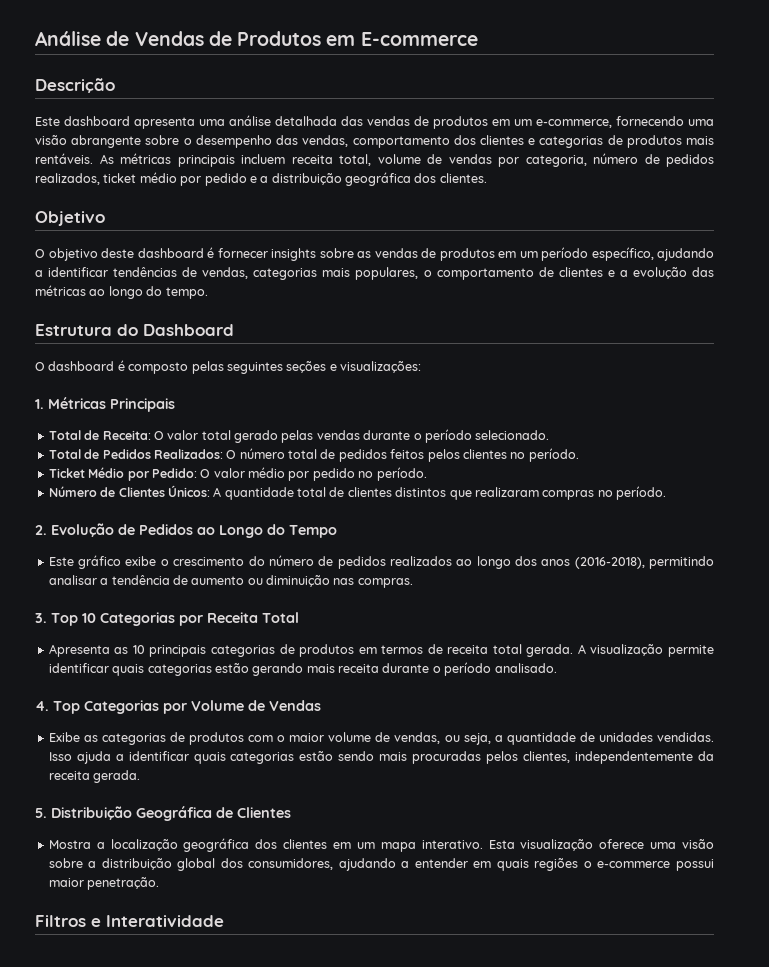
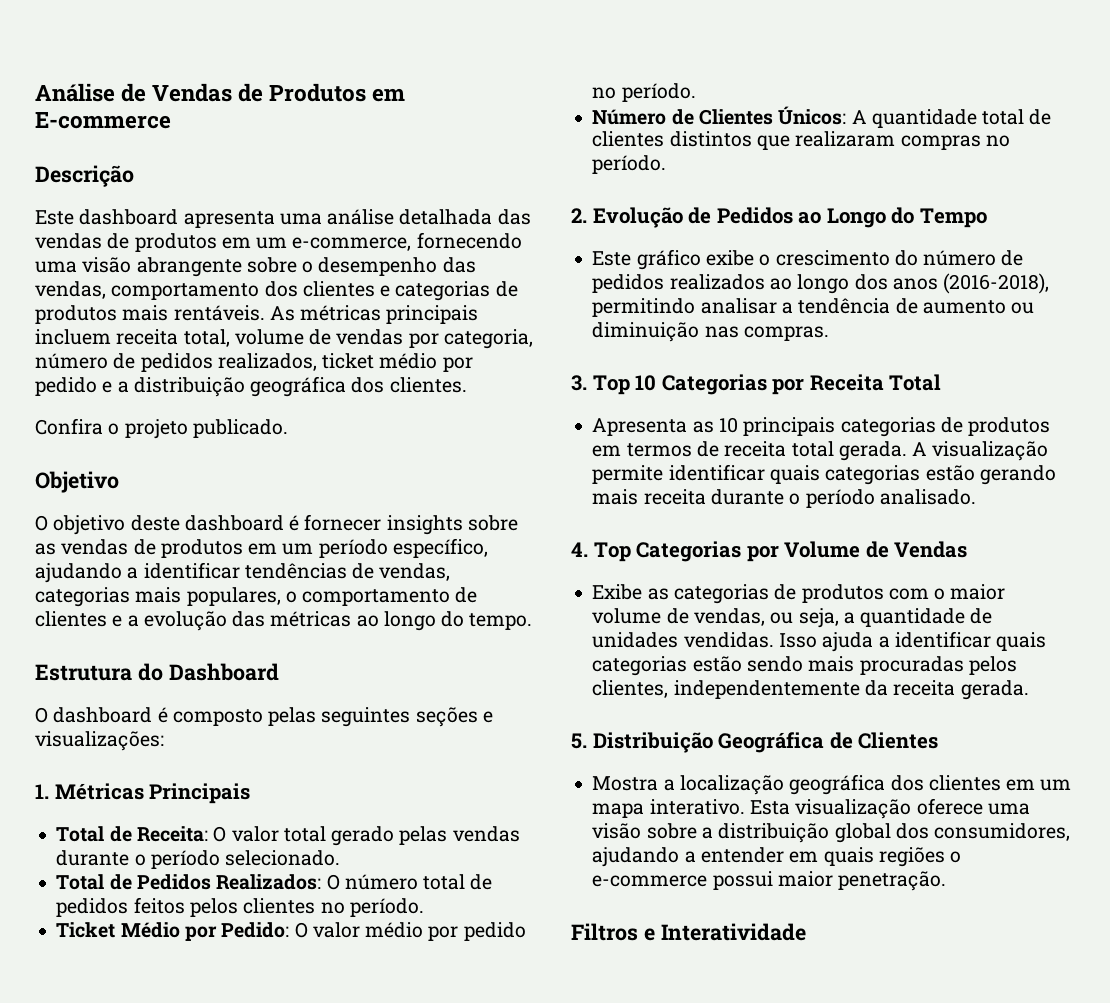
+ Confira o projeto publicado.

